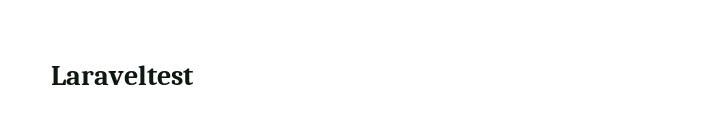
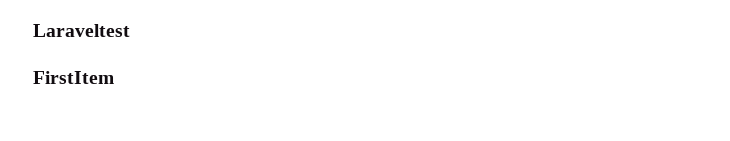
+ FirstItem

